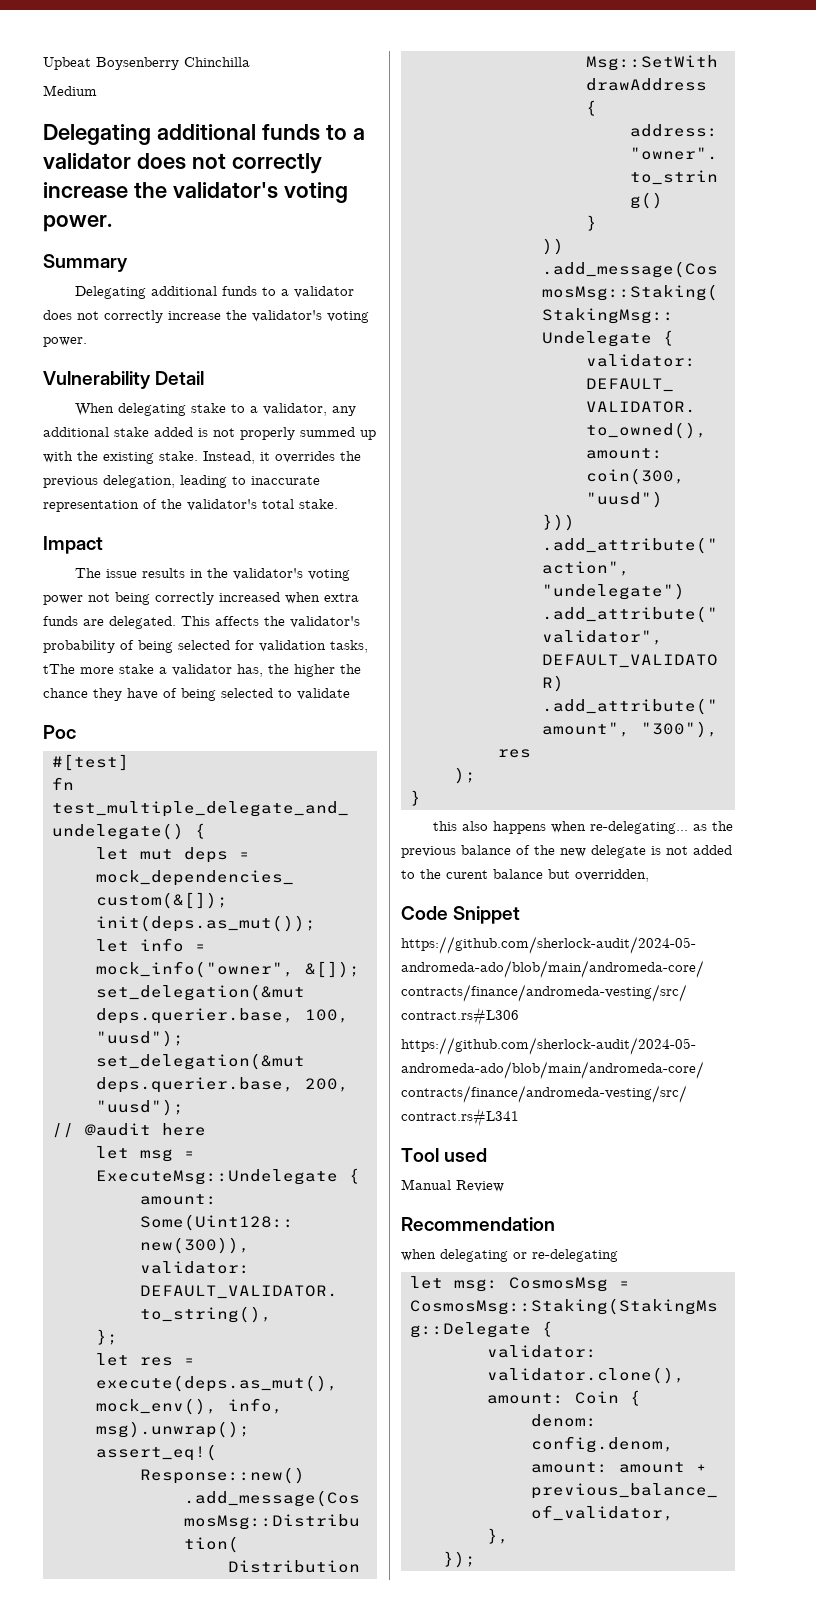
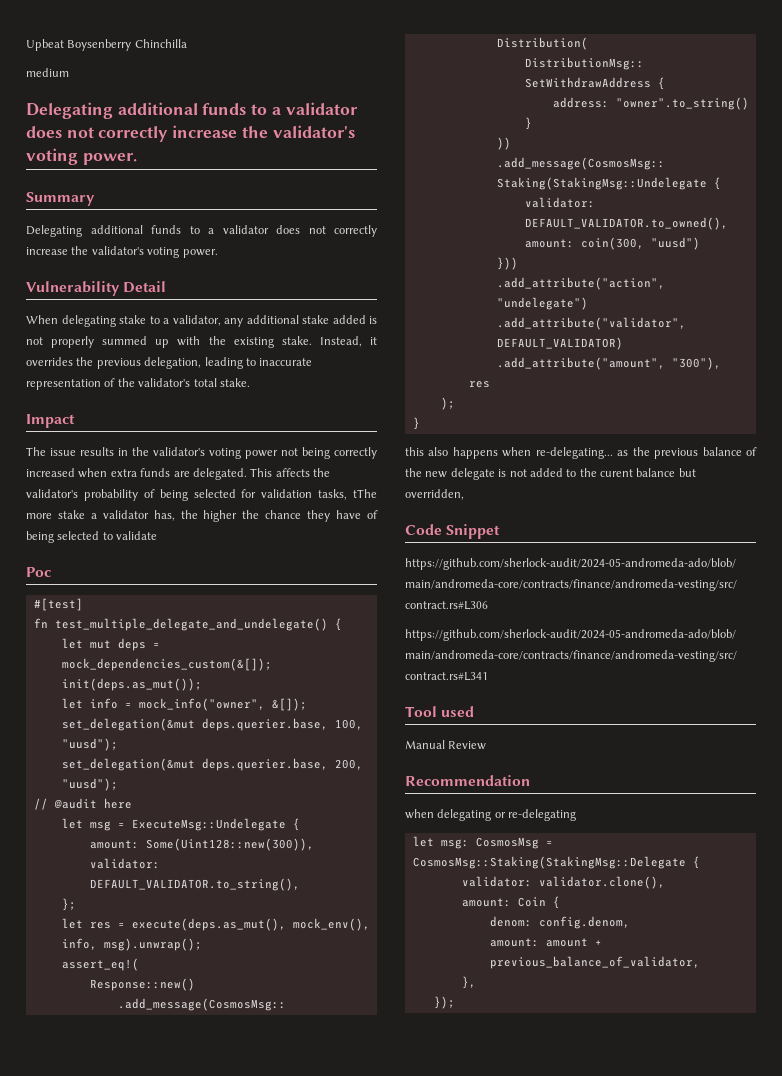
- Medium
+ medium

